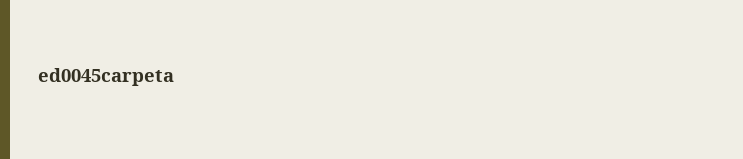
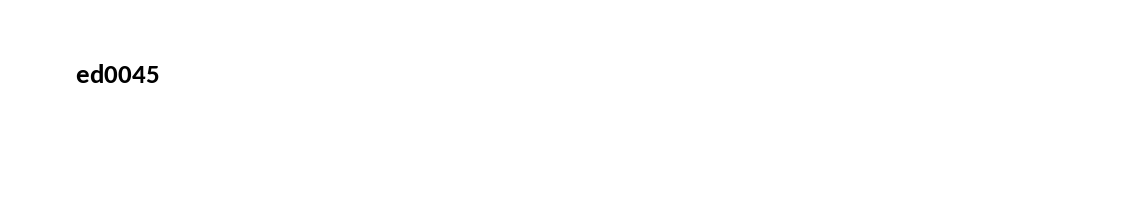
- ed0045carpeta
+ ed0045

